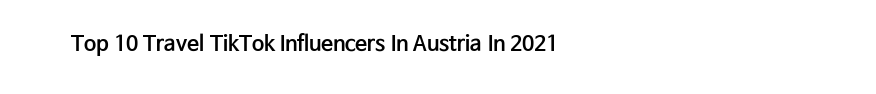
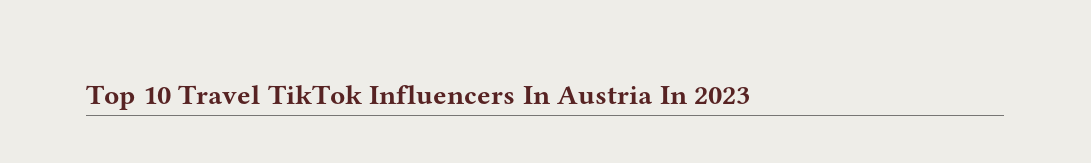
- Top 10 Travel TikTok Influencers In Austria In 2021
+ Top 10 Travel TikTok Influencers In Austria In 2023

